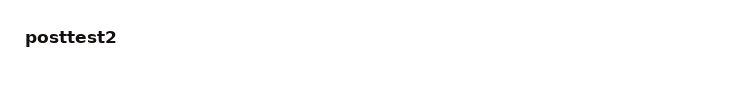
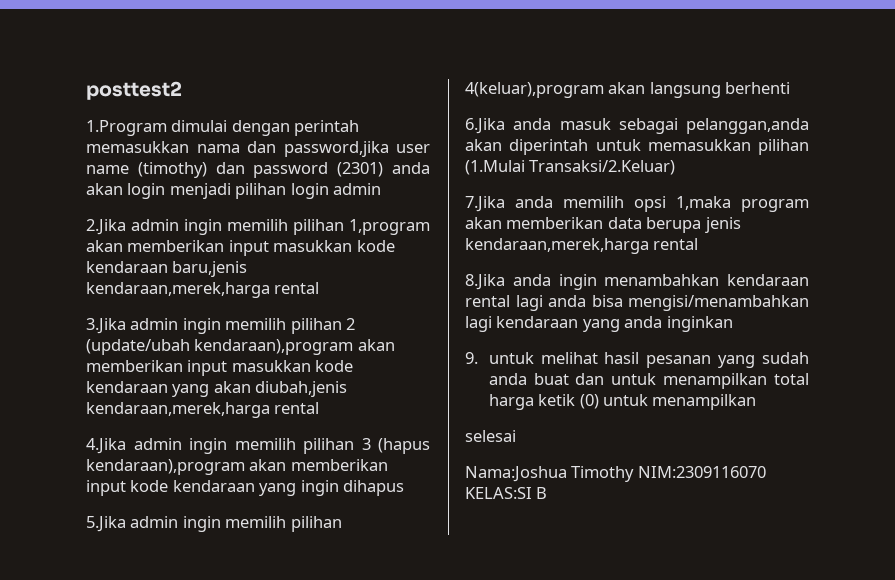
+ 1.Program dimulai dengan perintah memasukkan nama dan password,jika user name (timothy) dan password (2301) anda akan login menjadi pilihan login admin
+ 2.Jika admin ingin memilih pilihan 1,program akan memberikan input masukkan kode kendaraan baru,jenis kendaraan,merek,harga rental
+ 3.Jika admin ingin memilih pilihan 2 (update/ubah kendaraan),program akan memberikan input masukkan kode kendaraan yang akan diubah,jenis kendaraan,merek,harga rental
+ 4.Jika admin ingin memilih pilihan 3 (hapus kendaraan),program akan memberikan input kode kendaraan yang ingin dihapus
+ 5.Jika admin ingin memilih pilihan 4(keluar),program akan langsung berhenti
+ 6.Jika anda masuk sebagai pelanggan,anda akan diperintah untuk memasukkan pilihan (1.Mulai Transaksi/2.Keluar)
+ 7.Jika anda memilih opsi 1,maka program akan memberikan data berupa jenis kendaraan,merek,harga rental
+ 8.Jika anda ingin menambahkan kendaraan rental lagi anda bisa mengisi/menambahkan lagi kendaraan yang anda inginkan
+ 9. untuk melihat hasil pesanan yang sudah anda buat dan untuk menampilkan total harga ketik (0) untuk menampilkan
+ selesai
+ Nama:Joshua Timothy NIM:2309116070 KELAS:SI B

